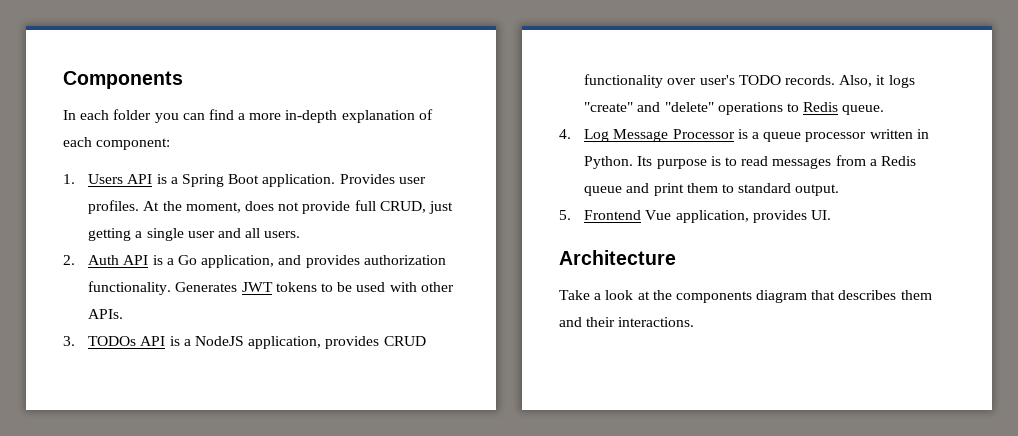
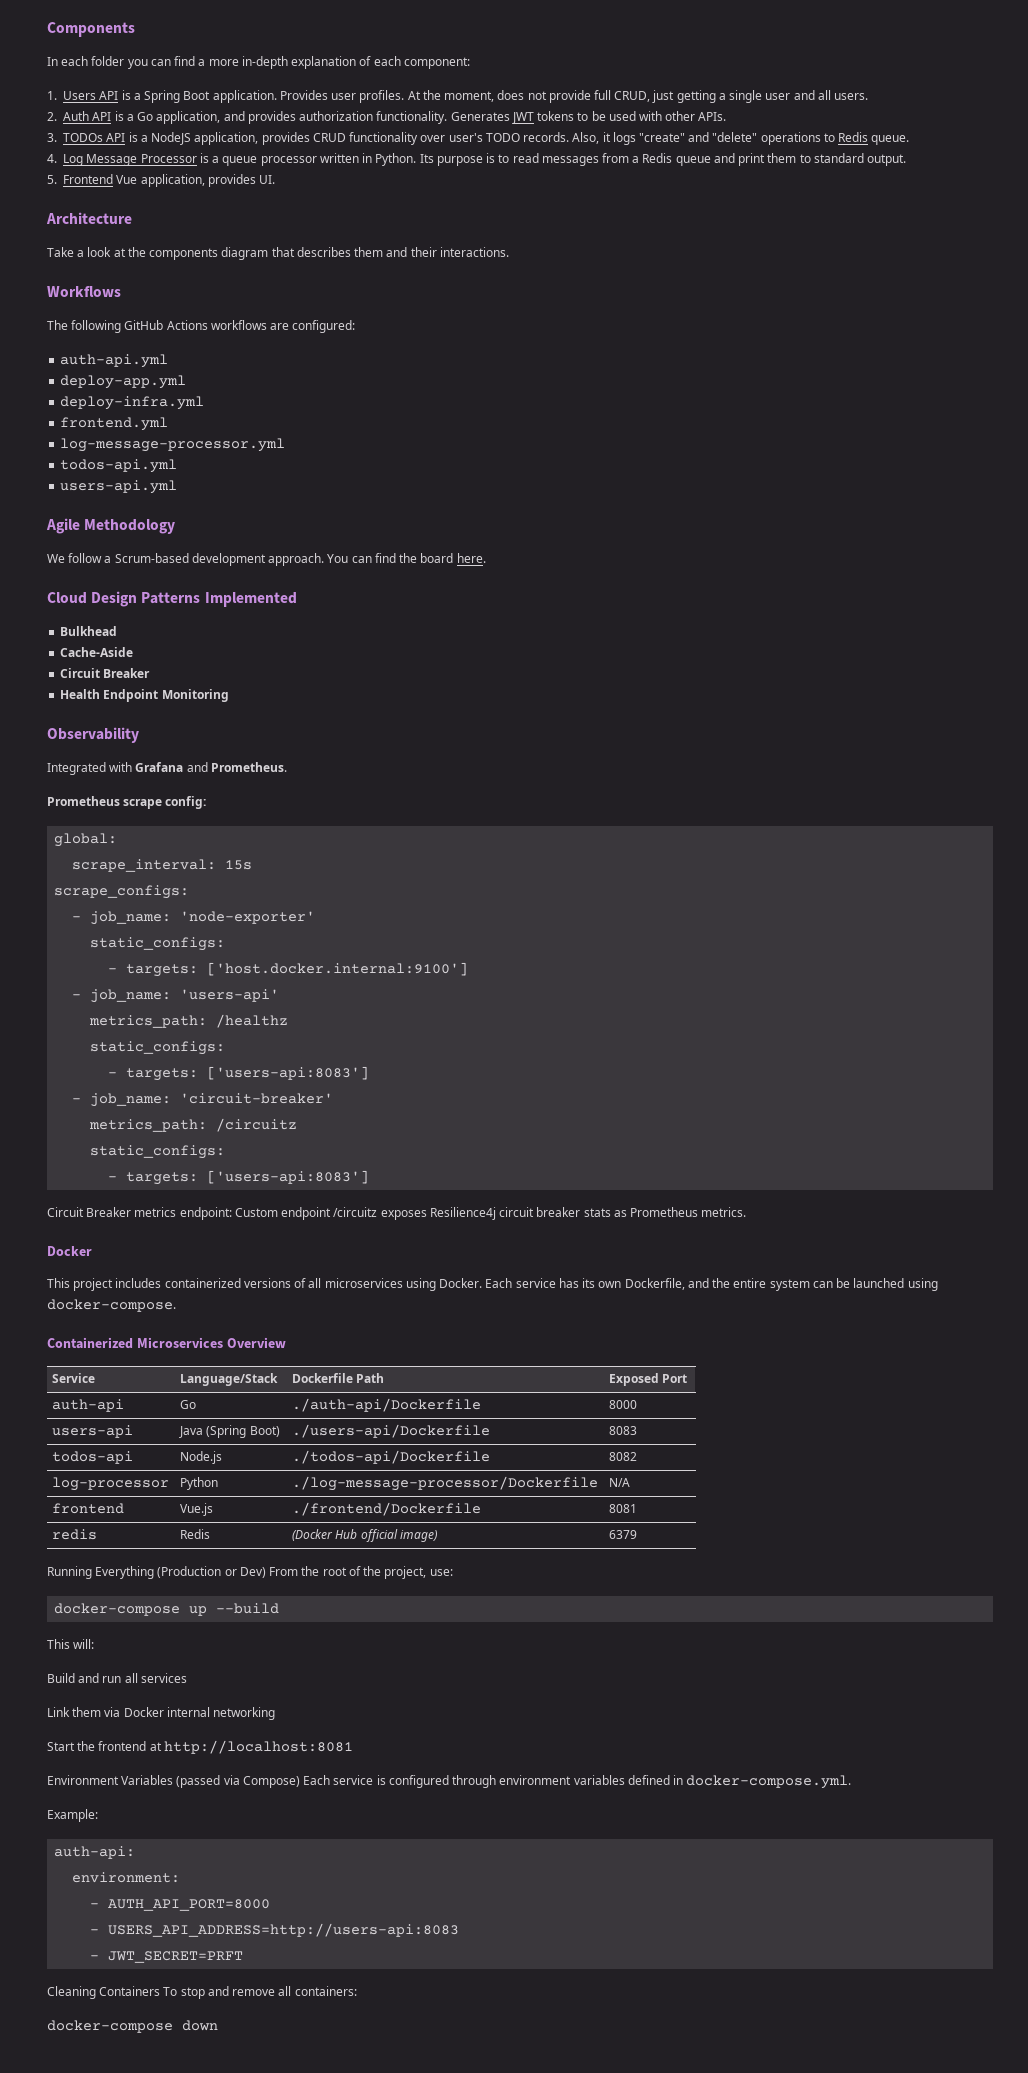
+ Workflows
+ The following GitHub Actions workflows are configured:
+ auth-api.yml
+ deploy-app.yml
+ deploy-infra.yml
+ frontend.yml
+ log-message-processor.yml
+ todos-api.yml
+ users-api.yml
+ Agile Methodology
+ We follow a Scrum-based development approach. You can find the board here.
+ Cloud Design Patterns Implemented
+ Bulkhead
+ Cache-Aside
+ Circuit Breaker
+ Health Endpoint Monitoring
+ Observability
+ Integrated with Grafana and Prometheus.
+ Prometheus scrape config:
+ global:
+ scrape_interval: 15s
+ scrape_configs:
+ - job_name: 'node-exporter'
+ static_configs:
+ - targets: ['host.docker.internal:9100']
+ - job_name: 'users-api'
+ metrics_path: /healthz
+ static_configs:
+ - targets: ['users-api:8083']
+ - job_name: 'circuit-breaker'
+ metrics_path: /circuitz
+ static_configs:
+ - targets: ['users-api:8083']
+ Circuit Breaker metrics endpoint: Custom endpoint /circuitz exposes Resilience4j circuit breaker stats as Prometheus metrics.
+ Docker
+ This project includes containerized versions of all microservices using Docker. Each service has its own Dockerfile, and the entire system can be launched using docker-compose.
+ Containerized Microservices Overview
+ Service | Language/Stack | Dockerfile Path | Exposed Port
+ auth-api | Go | ./auth-api/Dockerfile | 8000
+ users-api | Java (Spring Boot) | ./users-api/Dockerfile | 8083
+ todos-api | Node.js | ./todos-api/Dockerfile | 8082
+ log-processor | Python | ./log-message-processor/Dockerfile | N/A
+ frontend | Vue.js | ./frontend/Dockerfile | 8081
+ redis | Redis | (Docker Hub official image) | 6379
+ Running Everything (Production or Dev) From the root of the project, use:
+ docker-compose up --build
+ This will:
+ Build and run all services
+ Link them via Docker internal networking
+ Start the frontend at http://localhost:8081
+ Environment Variables (passed via Compose) Each service is configured through environment variables defined in docker-compose.yml.
+ Example:
+ auth-api:
+ environment:
+ - AUTH_API_PORT=8000
+ - USERS_API_ADDRESS=http://users-api:8083
+ - JWT_SECRET=PRFT
+ Cleaning Containers To stop and remove all containers:
+ docker-compose down

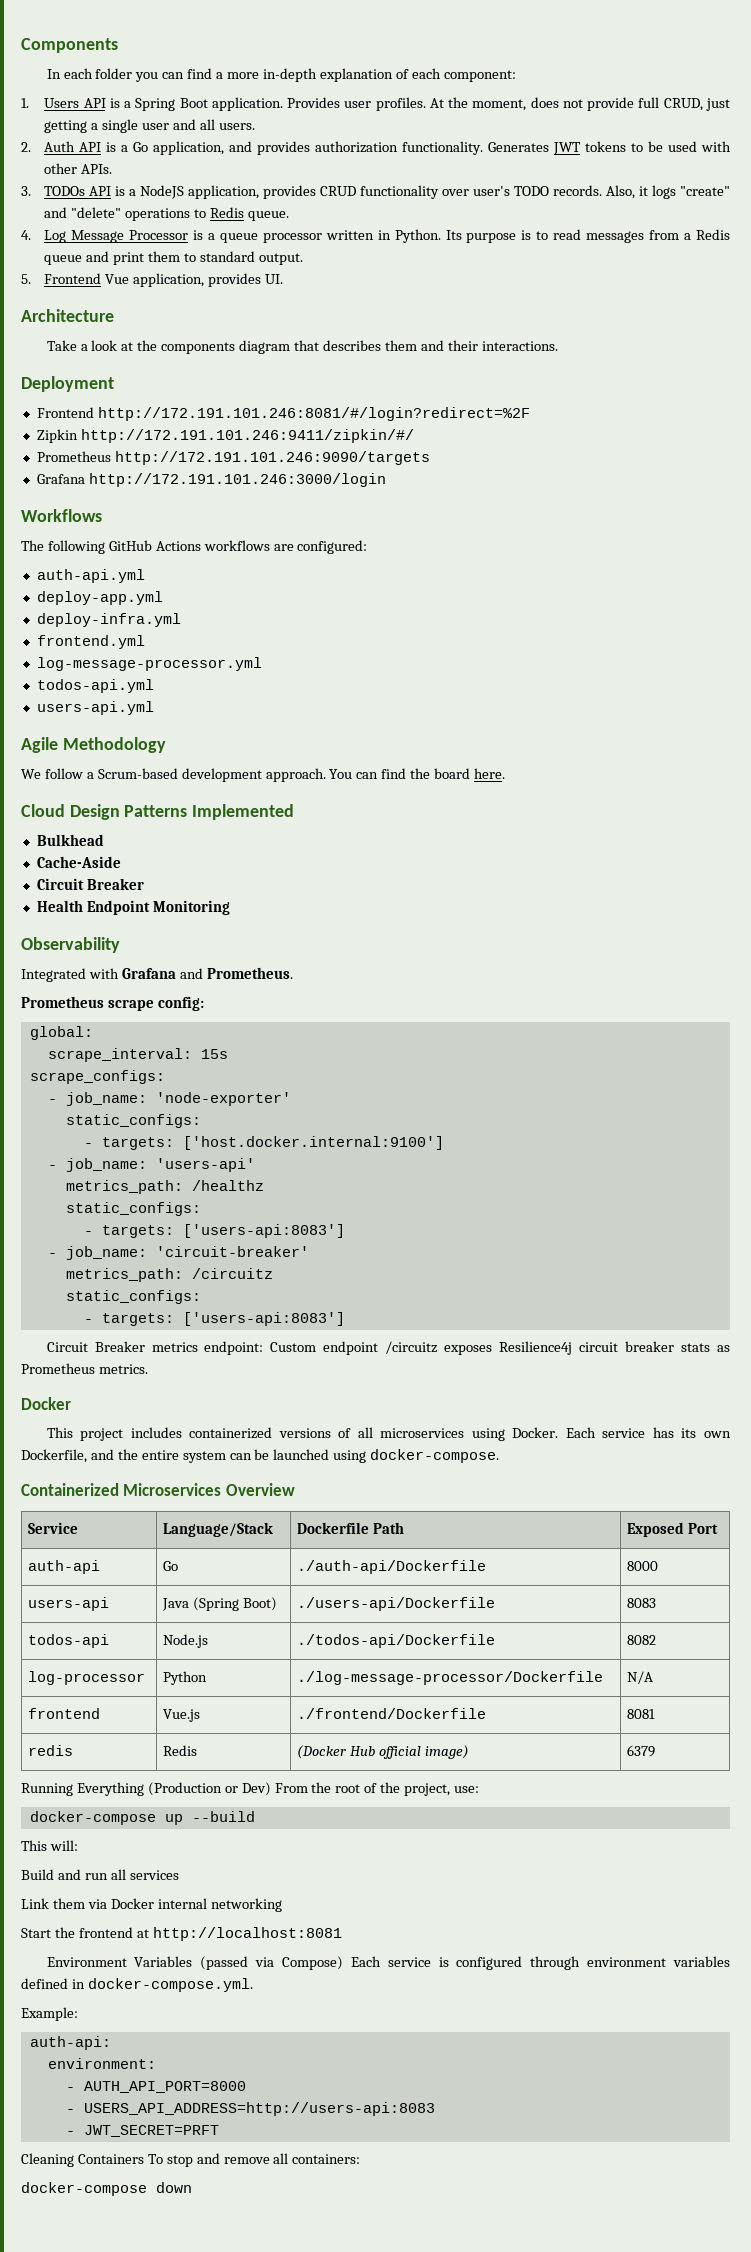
+ Deployment
+ Frontend http://172.191.101.246:8081/#/login?redirect=%2F
+ Zipkin http://172.191.101.246:9411/zipkin/#/
+ Prometheus http://172.191.101.246:9090/targets
+ Grafana http://172.191.101.246:3000/login

